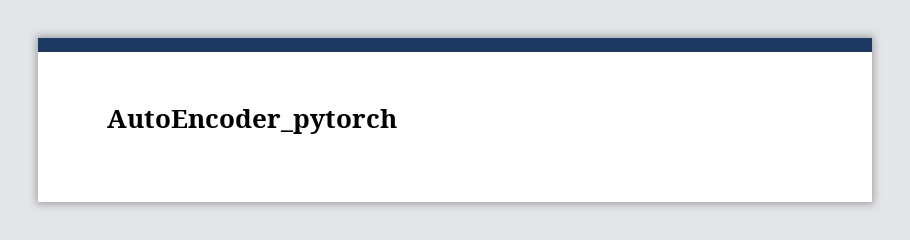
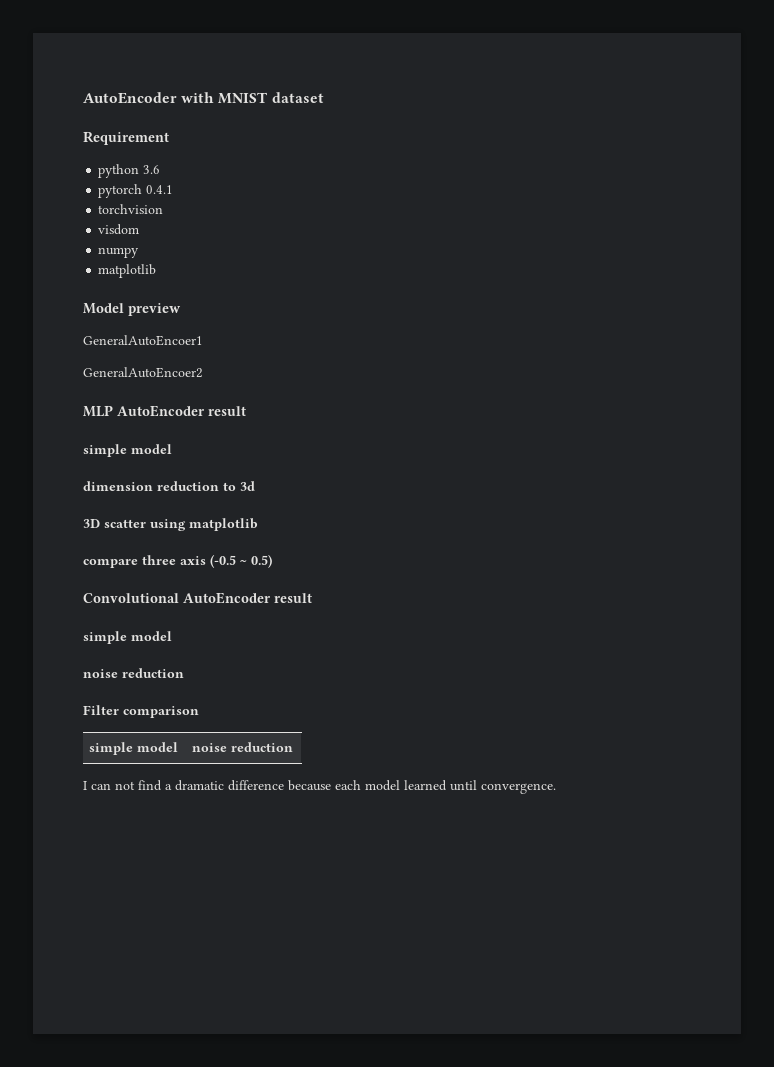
- AutoEncoder_pytorch
+ AutoEncoder with MNIST dataset
+ Requirement
+ python 3.6
+ pytorch 0.4.1
+ torchvision
+ visdom
+ numpy
+ matplotlib
+ Model preview
+ GeneralAutoEncoer1
+ GeneralAutoEncoer2
+ MLP AutoEncoder result
+ simple model
+ dimension reduction to 3d
+ 3D scatter using matplotlib
+ compare three axis (-0.5 ~ 0.5)
+ Convolutional AutoEncoder result
+ simple model
+ noise reduction
+ Filter comparison
+ simple model | noise reduction
+ I can not find a dramatic difference because each model learned until convergence.

